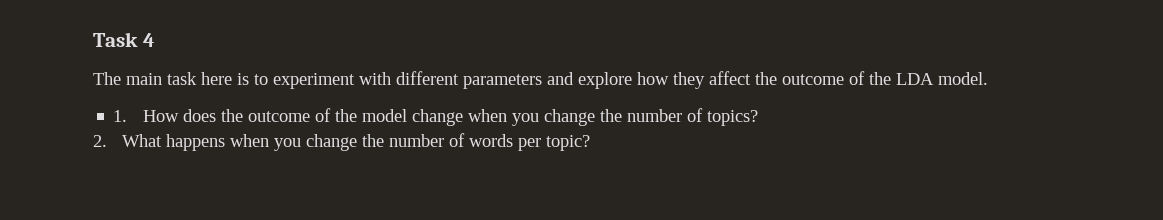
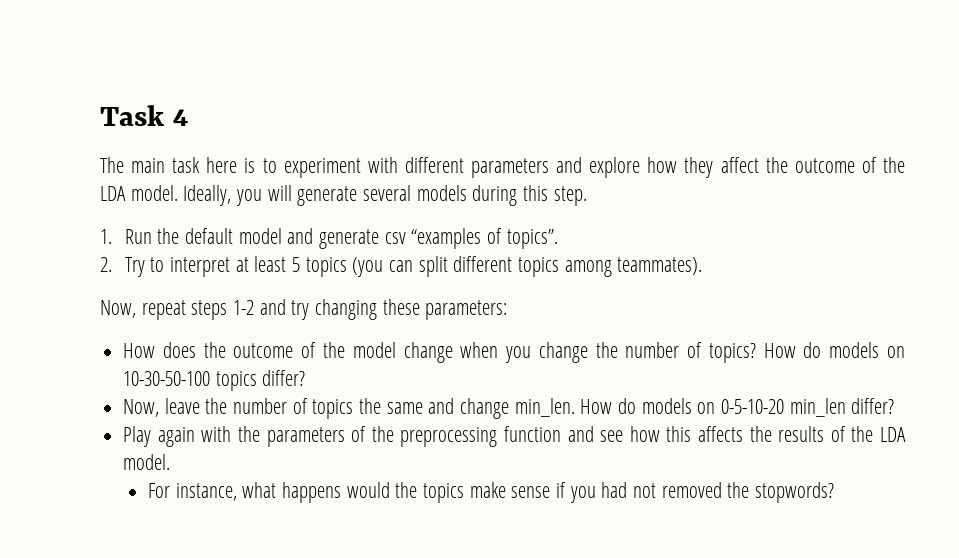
- The main task here is to experiment with different parameters and explore how they affect the outcome of the LDA model.
- 1. How does the outcome of the model change when you change the number of topics?
- 2. What happens when you change the number of words per topic?
+ The main task here is to experiment with different parameters and explore how they affect the outcome of the LDA model. Ideally, you will generate several models during this step.
+ 1. Run the default model and generate csv “examples of topics”.
+ 2. Try to interpret at least 5 topics (you can split different topics among teammates).
+ Now, repeat steps 1-2 and try changing these parameters:
+ How does the outcome of the model change when you change the number of topics? How do models on 10-30-50-100 topics differ?
+ Now, leave the number of topics the same and change min_len. How do models on 0-5-10-20 min_len differ?
+ Play again with the parameters of the preprocessing function and see how this affects the results of the LDA model.
+ For instance, what happens would the topics make sense if you had not removed the stopwords?

